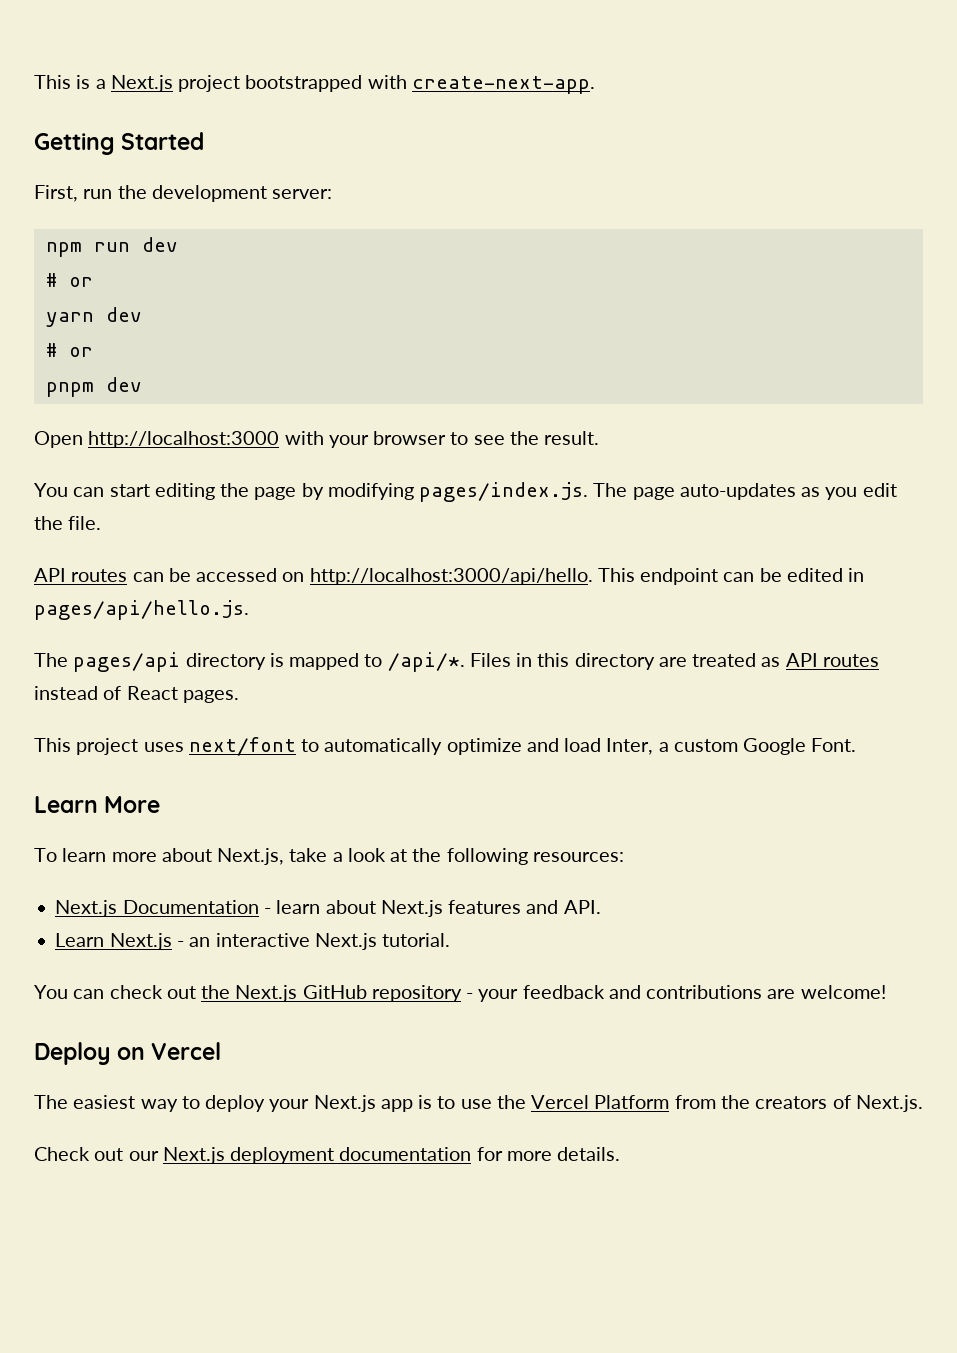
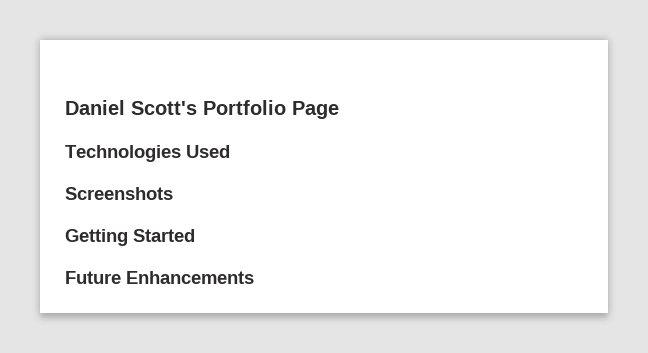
- This is a Next.js project bootstrapped with create-next-app.
+ Daniel Scott's Portfolio Page
+ Technologies Used
+ Screenshots
  Getting Started
- First, run the development server:
- npm run dev
- # or
- yarn dev
- # or
- pnpm dev
- Open http://localhost:3000 with your browser to see the result.
- You can start editing the page by modifying pages/index.js. The page auto-updates as you edit the file.
- API routes can be accessed on http://localhost:3000/api/hello. This endpoint can be edited in pages/api/hello.js.
- The pages/api directory is mapped to /api/*. Files in this directory are treated as API routes instead of React pages.
- This project uses next/font to automatically optimize and load Inter, a custom Google Font.
- Learn More
- To learn more about Next.js, take a look at the following resources:
- Next.js Documentation - learn about Next.js features and API.
- Learn Next.js - an interactive Next.js tutorial.
- You can check out the Next.js GitHub repository - your feedback and contributions are welcome!
- Deploy on Vercel
- The easiest way to deploy your Next.js app is to use the Vercel Platform from the creators of Next.js.
- Check out our Next.js deployment documentation for more details.
+ Future Enhancements

